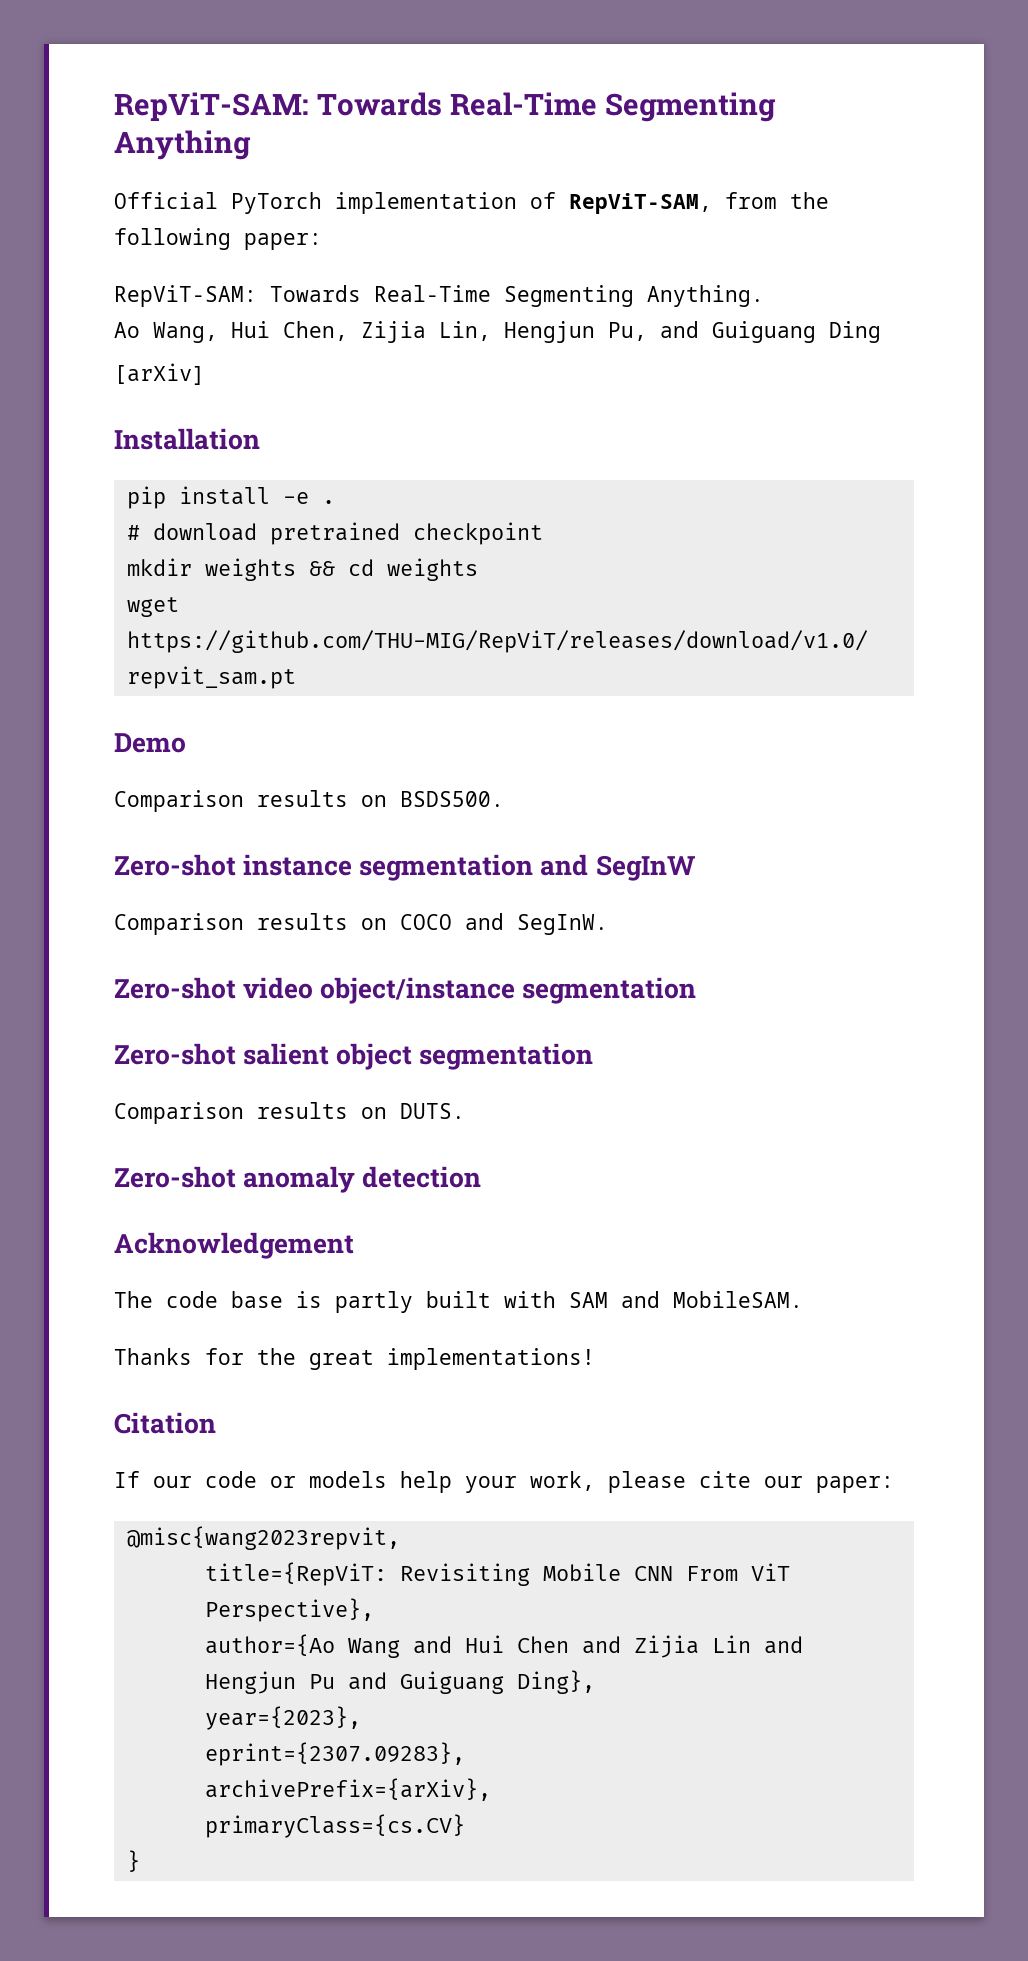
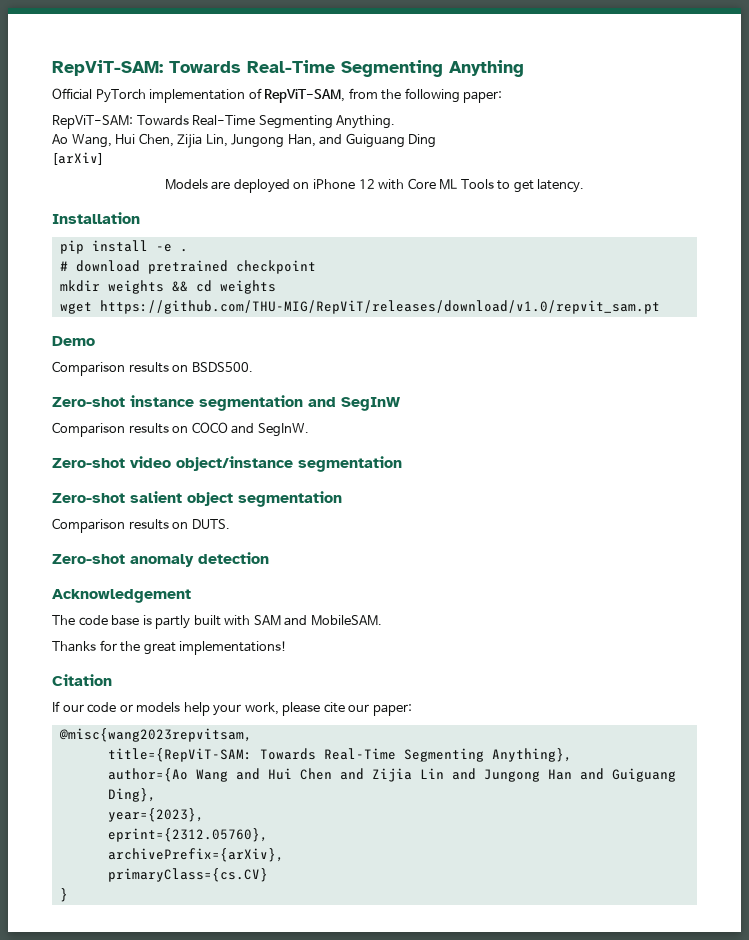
- Ao Wang, Hui Chen, Zijia Lin, Hengjun Pu, and Guiguang Ding
+ Ao Wang, Hui Chen, Zijia Lin, Jungong Han, and Guiguang Ding
+ Models are deployed on iPhone 12 with Core ML Tools to get latency.
- @misc{wang2023repvit,
- title={RepViT: Revisiting Mobile CNN From ViT Perspective},
+ @misc{wang2023repvitsam,
+ title={RepViT-SAM: Towards Real-Time Segmenting Anything},
- author={Ao Wang and Hui Chen and Zijia Lin and Hengjun Pu and Guiguang Ding},
+ author={Ao Wang and Hui Chen and Zijia Lin and Jungong Han and Guiguang Ding},
- eprint={2307.09283},
+ eprint={2312.05760},

